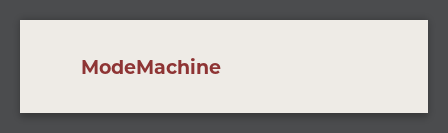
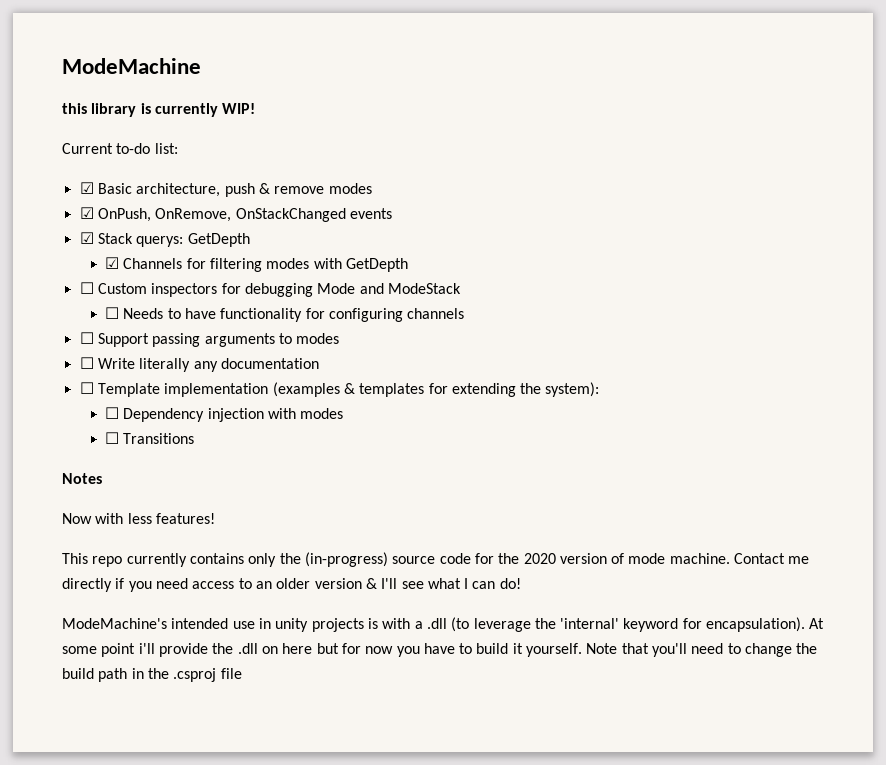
+ this library is currently WIP!
+ Current to-do list:
+ ☑ Basic architecture, push & remove modes
+ ☑ OnPush, OnRemove, OnStackChanged events
+ ☑ Stack querys: GetDepth
+ ☑ Channels for filtering modes with GetDepth
+ ☐ Custom inspectors for debugging Mode and ModeStack
+ ☐ Needs to have functionality for configuring channels
+ ☐ Support passing arguments to modes
+ ☐ Write literally any documentation
+ ☐ Template implementation (examples & templates for extending the system):
+ ☐ Dependency injection with modes
+ ☐ Transitions
+ Notes
+ Now with less features!
+ This repo currently contains only the (in-progress) source code for the 2020 version of mode machine. Contact me directly if you need access to an older version & I'll see what I can do!
+ ModeMachine's intended use in unity projects is with a .dll (to leverage the 'internal' keyword for encapsulation). At some point i'll provide the .dll on here but for now you have to build it yourself. Note that you'll need to change the build path in the .csproj file

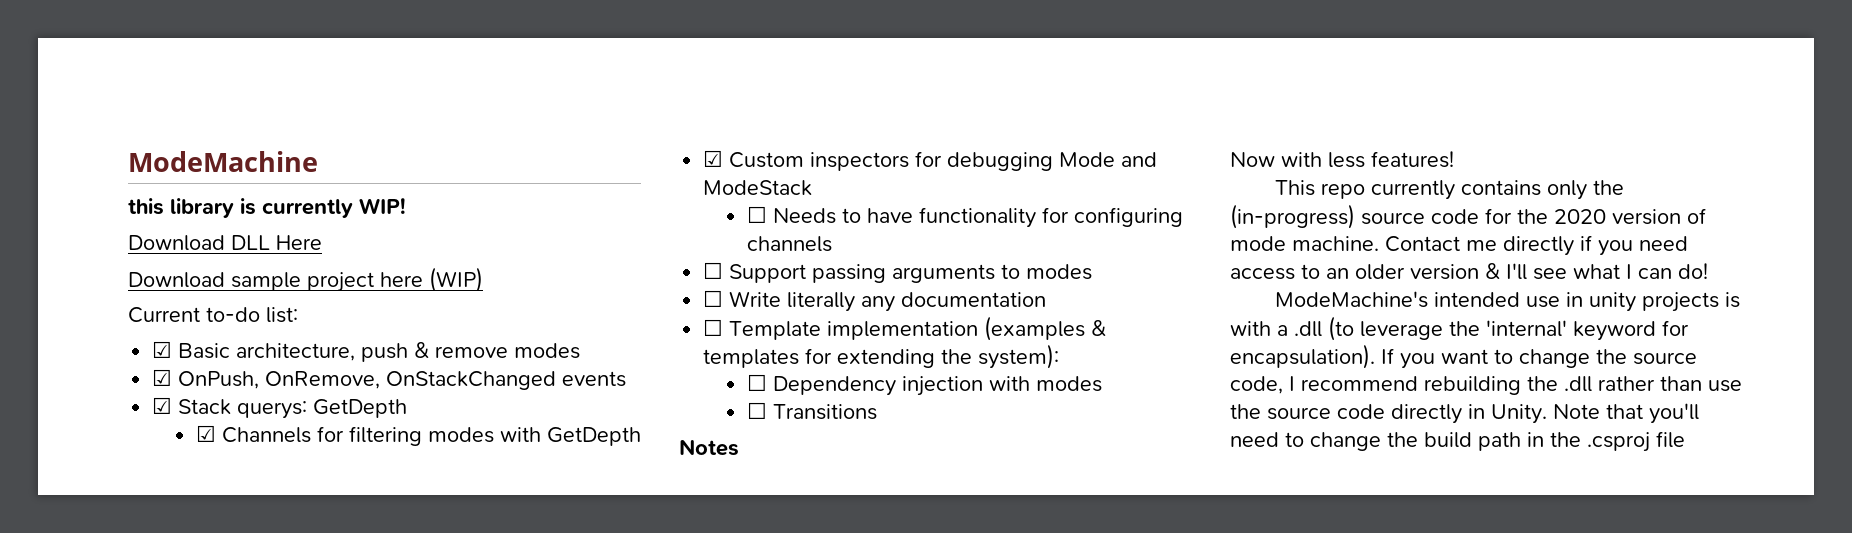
+ Download DLL Here
+ Download sample project here (WIP)
- ☐ Custom inspectors for debugging Mode and ModeStack
+ ☑ Custom inspectors for debugging Mode and ModeStack
- At some point i'll provide the .dll on here but for now you have to build it yourself.
+ If you want to change the source code, I recommend rebuilding the .dll rather than use the source code directly in Unity.

